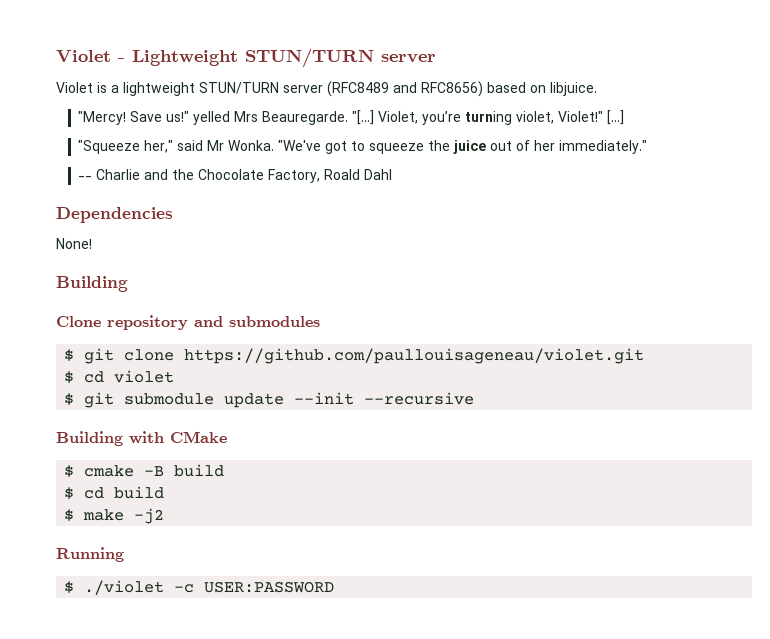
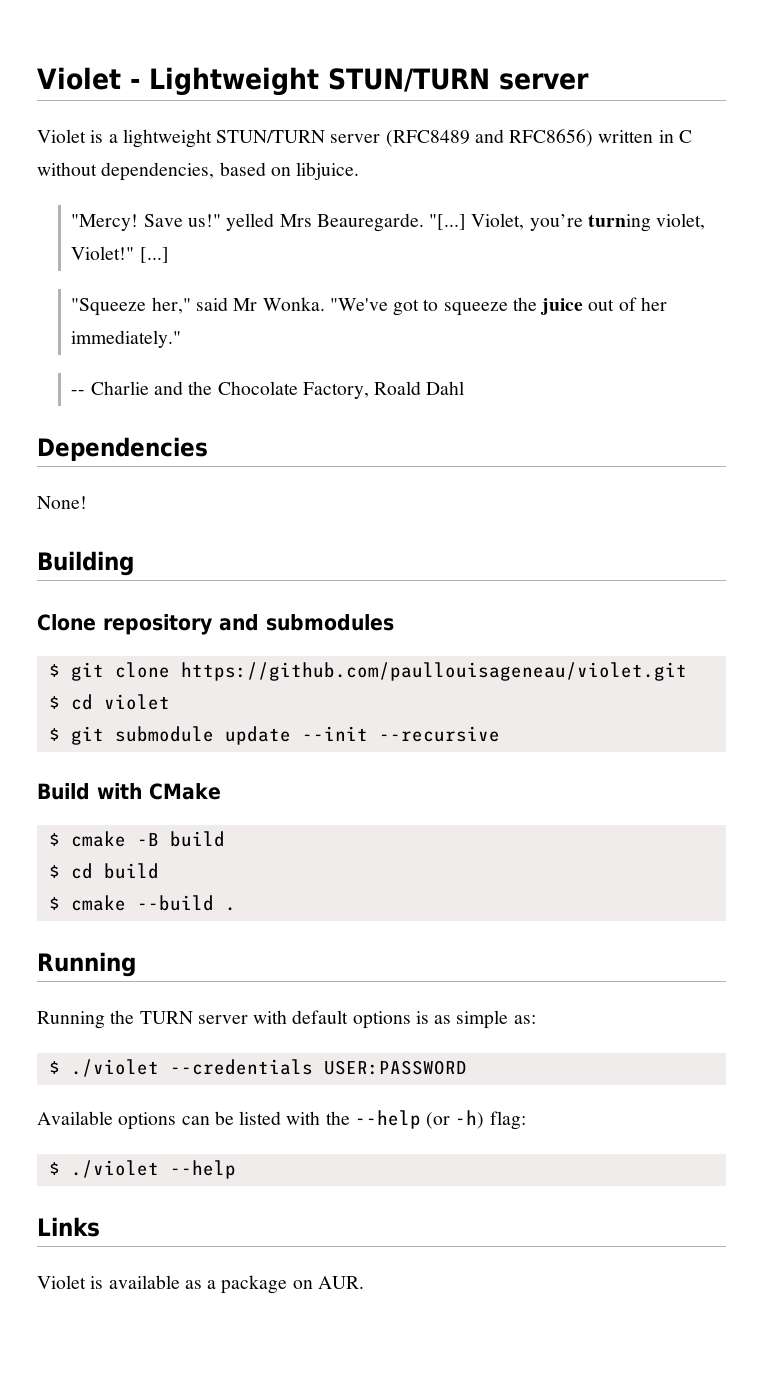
- Violet is a lightweight STUN/TURN server (RFC8489 and RFC8656) based on libjuice.
+ Violet is a lightweight STUN/TURN server (RFC8489 and RFC8656) written in C without dependencies, based on libjuice.
- Building with CMake
+ Build with CMake
- $ make -j2
+ $ cmake --build .
  Running
- $ ./violet -c USER:PASSWORD
+ Running the TURN server with default options is as simple as:
+ $ ./violet --credentials USER:PASSWORD
+ Available options can be listed with the --help (or -h) flag:
+ $ ./violet --help
+ Links
+ Violet is available as a package on AUR.

